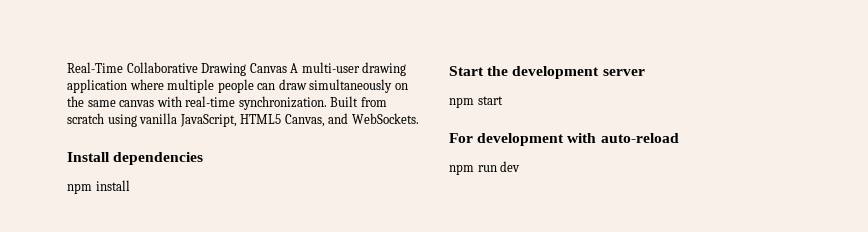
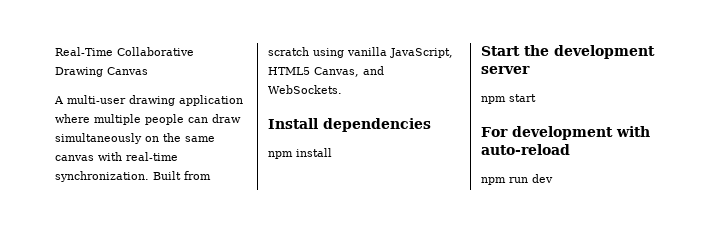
- Real-Time Collaborative Drawing Canvas A multi-user drawing application where multiple people can draw simultaneously on the same canvas with real-time synchronization.
+ Real-Time Collaborative Drawing Canvas
+ A multi-user drawing application where multiple people can draw simultaneously on the same canvas with real-time synchronization.

